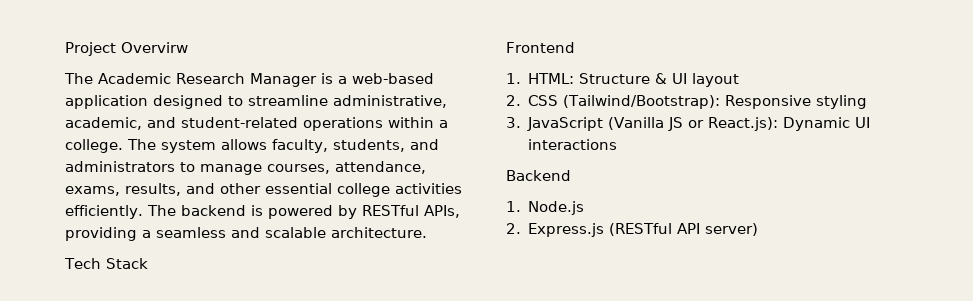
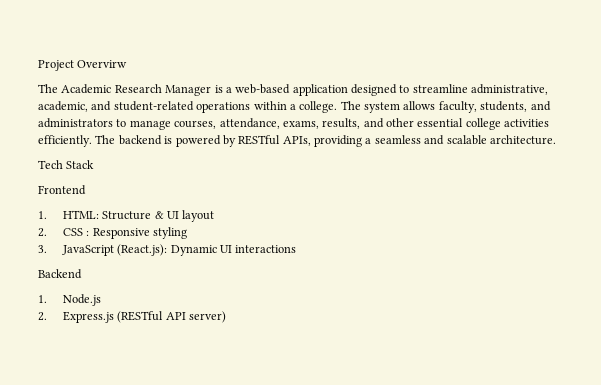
- 2. CSS (Tailwind/Bootstrap): Responsive styling
+ 2. CSS : Responsive styling
- 3. JavaScript (Vanilla JS or React.js): Dynamic UI interactions
+ 3. JavaScript (React.js): Dynamic UI interactions

